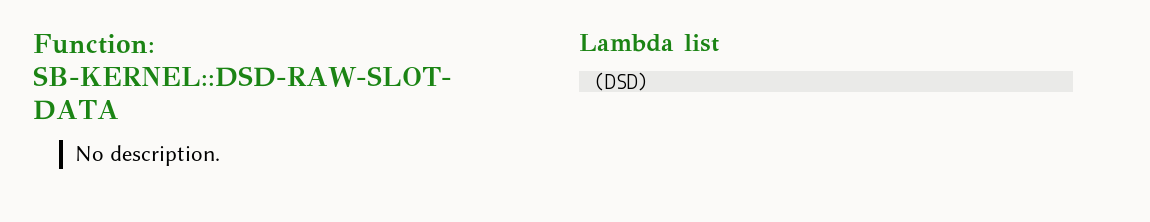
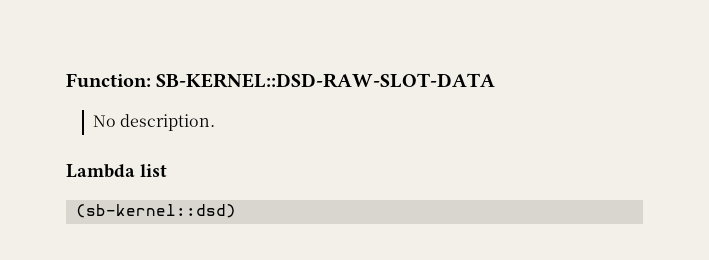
- (DSD)
+ (sb-kernel::dsd)

